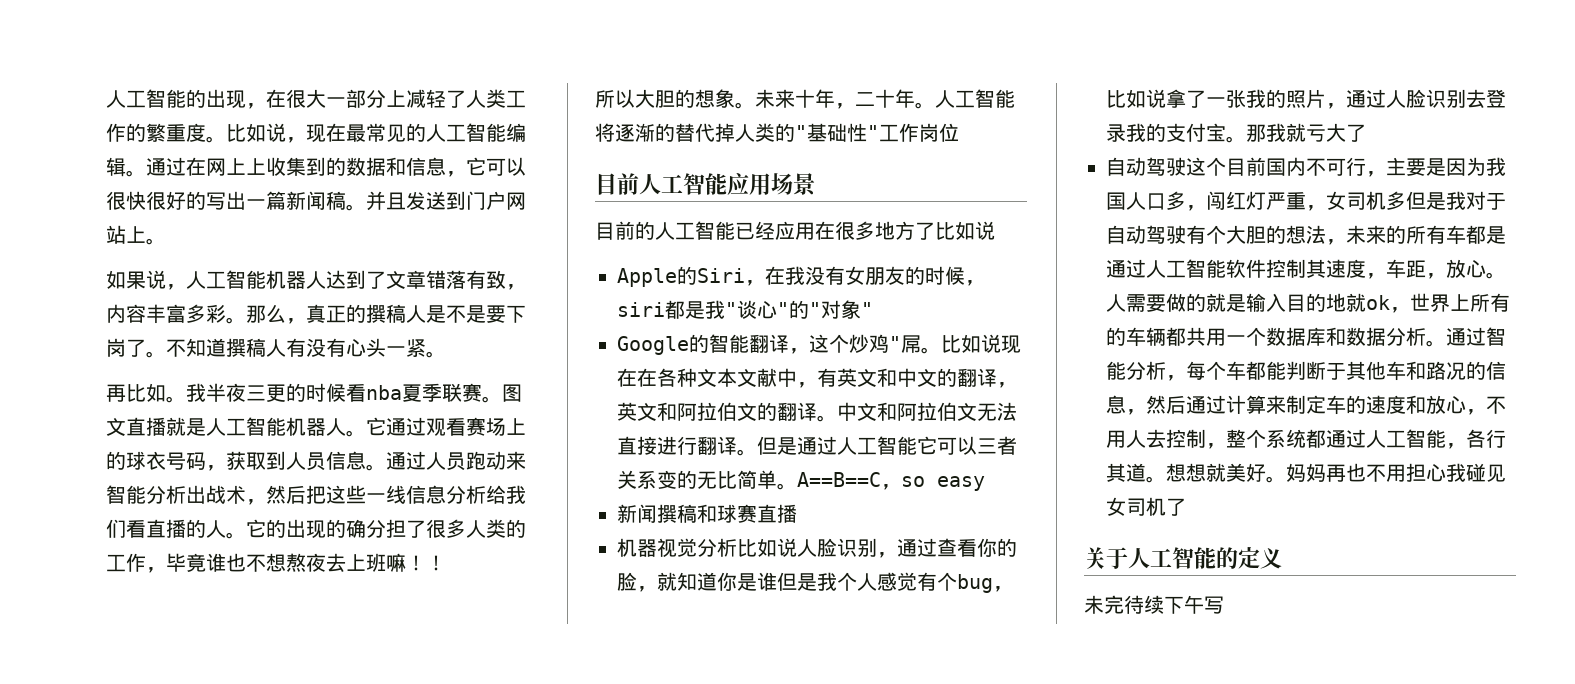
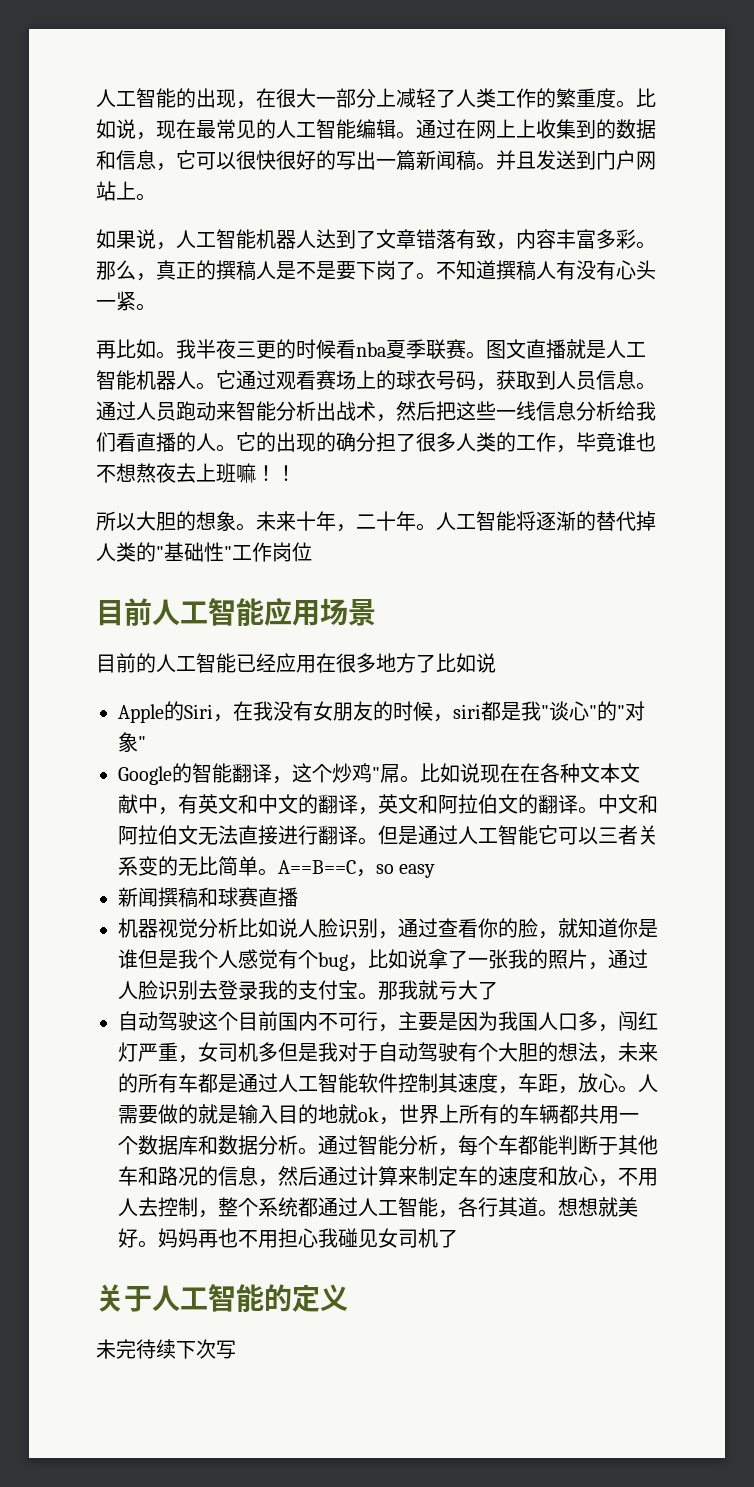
- 未完待续下午写
+ 未完待续下次写

